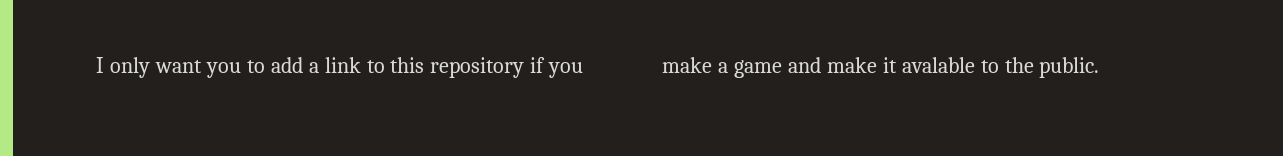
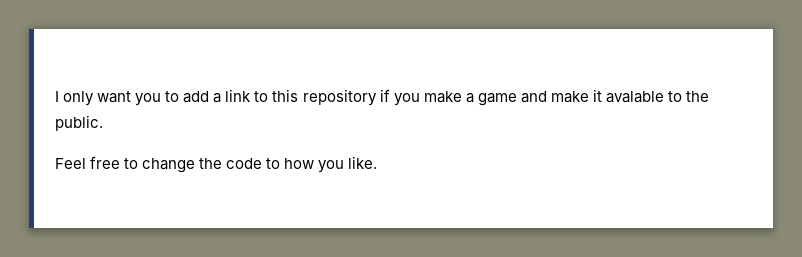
+ Feel free to change the code to how you like.

